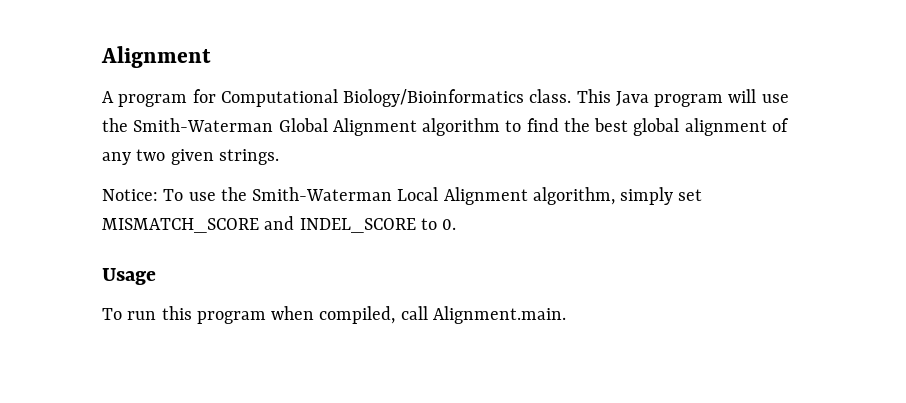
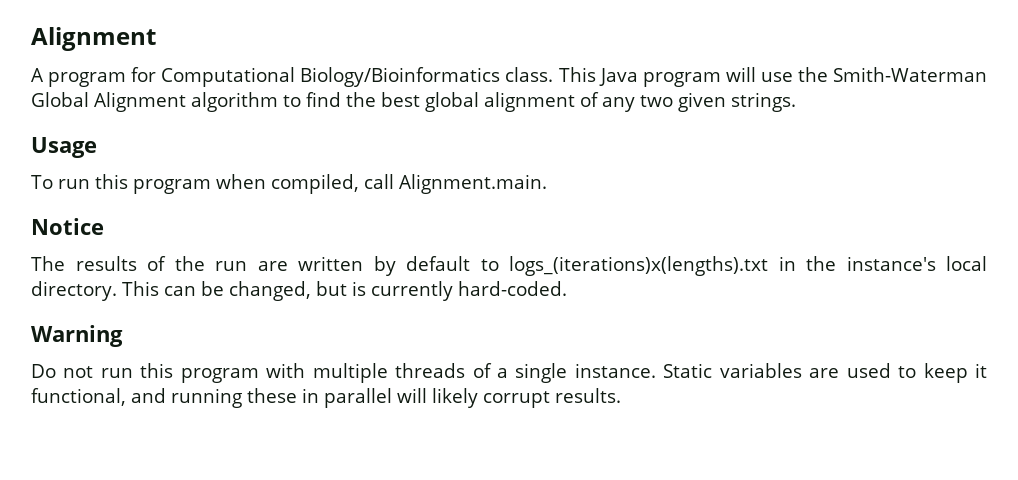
- Notice: To use the Smith-Waterman Local Alignment algorithm, simply set MISMATCH_SCORE and INDEL_SCORE to 0.
+ Notice
+ The results of the run are written by default to logs_(iterations)x(lengths).txt in the instance's local directory. This can be changed, but is currently hard-coded.
+ Warning
+ Do not run this program with multiple threads of a single instance. Static variables are used to keep it functional, and running these in parallel will likely corrupt results.

